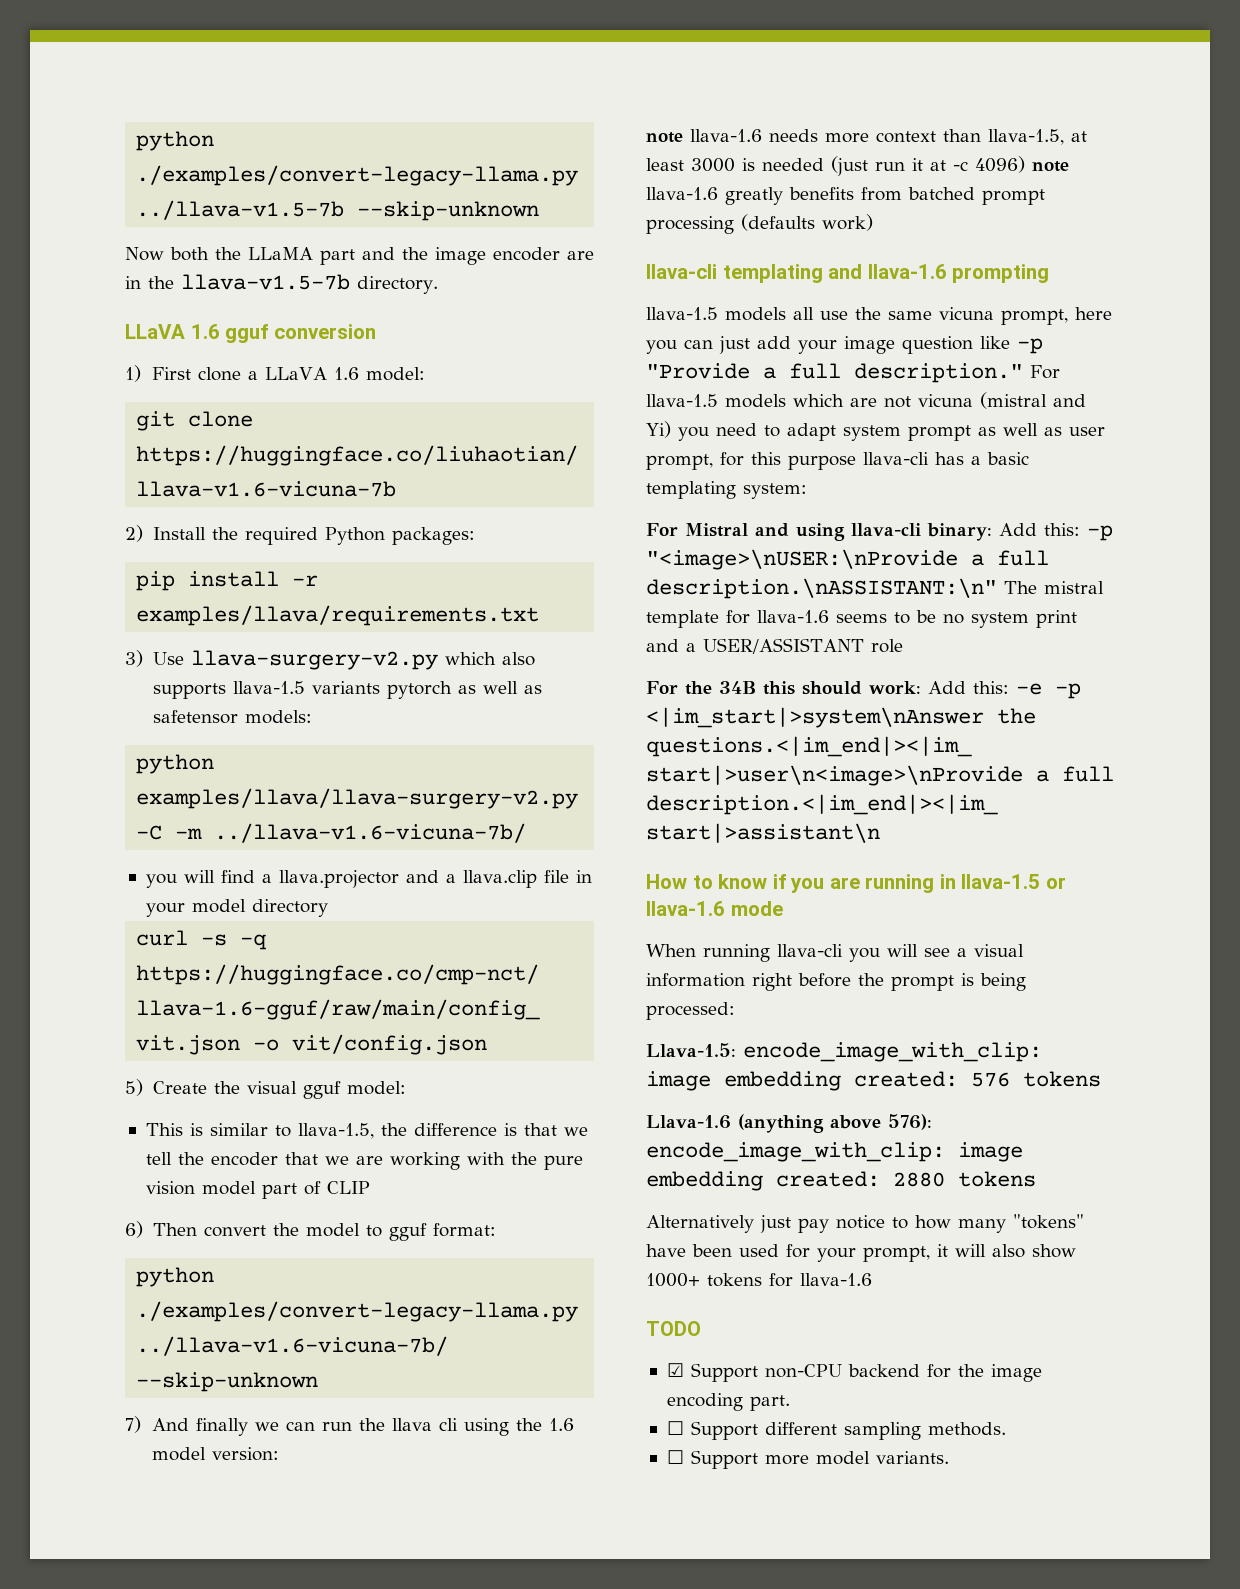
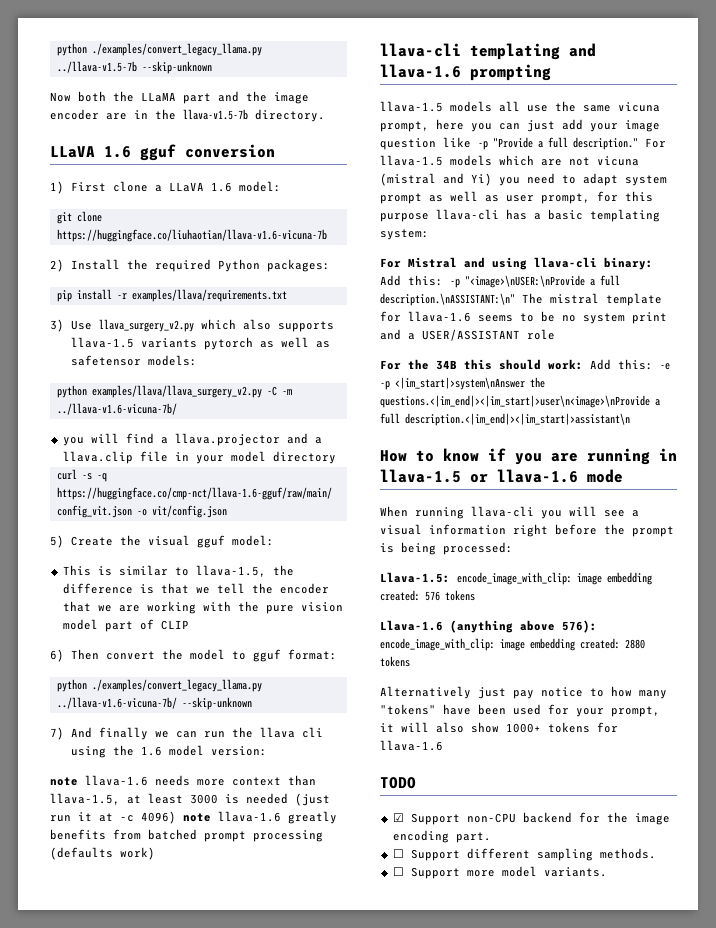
- python ./examples/convert-legacy-llama.py ../llava-v1.5-7b --skip-unknown
+ python ./examples/convert_legacy_llama.py ../llava-v1.5-7b --skip-unknown
- 3) Use llava-surgery-v2.py which also supports llava-1.5 variants pytorch as well as safetensor models:
+ 3) Use llava_surgery_v2.py which also supports llava-1.5 variants pytorch as well as safetensor models:
- python examples/llava/llava-surgery-v2.py -C -m ../llava-v1.6-vicuna-7b/
+ python examples/llava/llava_surgery_v2.py -C -m ../llava-v1.6-vicuna-7b/
- python ./examples/convert-legacy-llama.py ../llava-v1.6-vicuna-7b/ --skip-unknown
+ python ./examples/convert_legacy_llama.py ../llava-v1.6-vicuna-7b/ --skip-unknown

